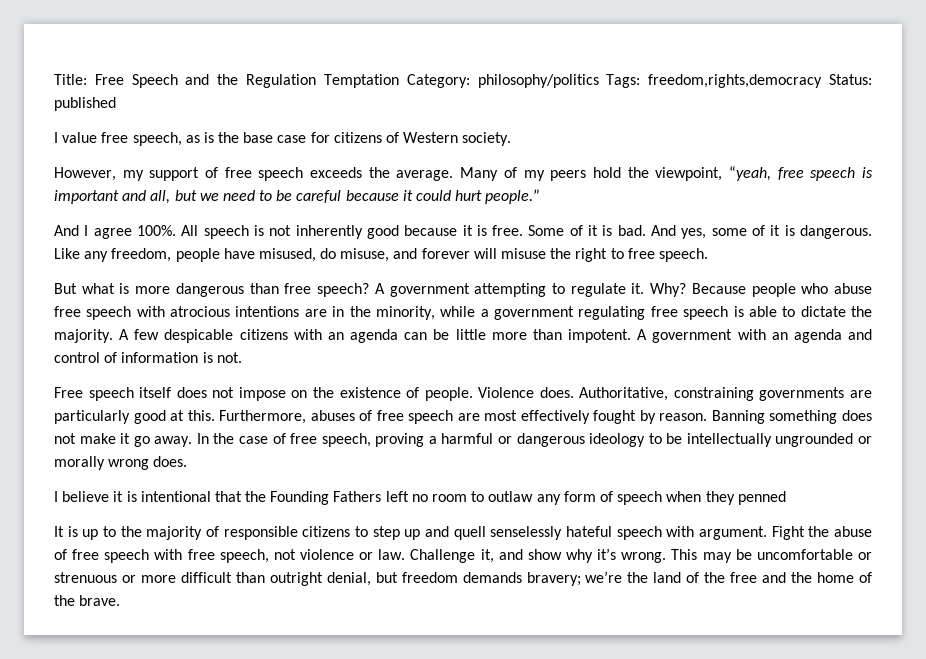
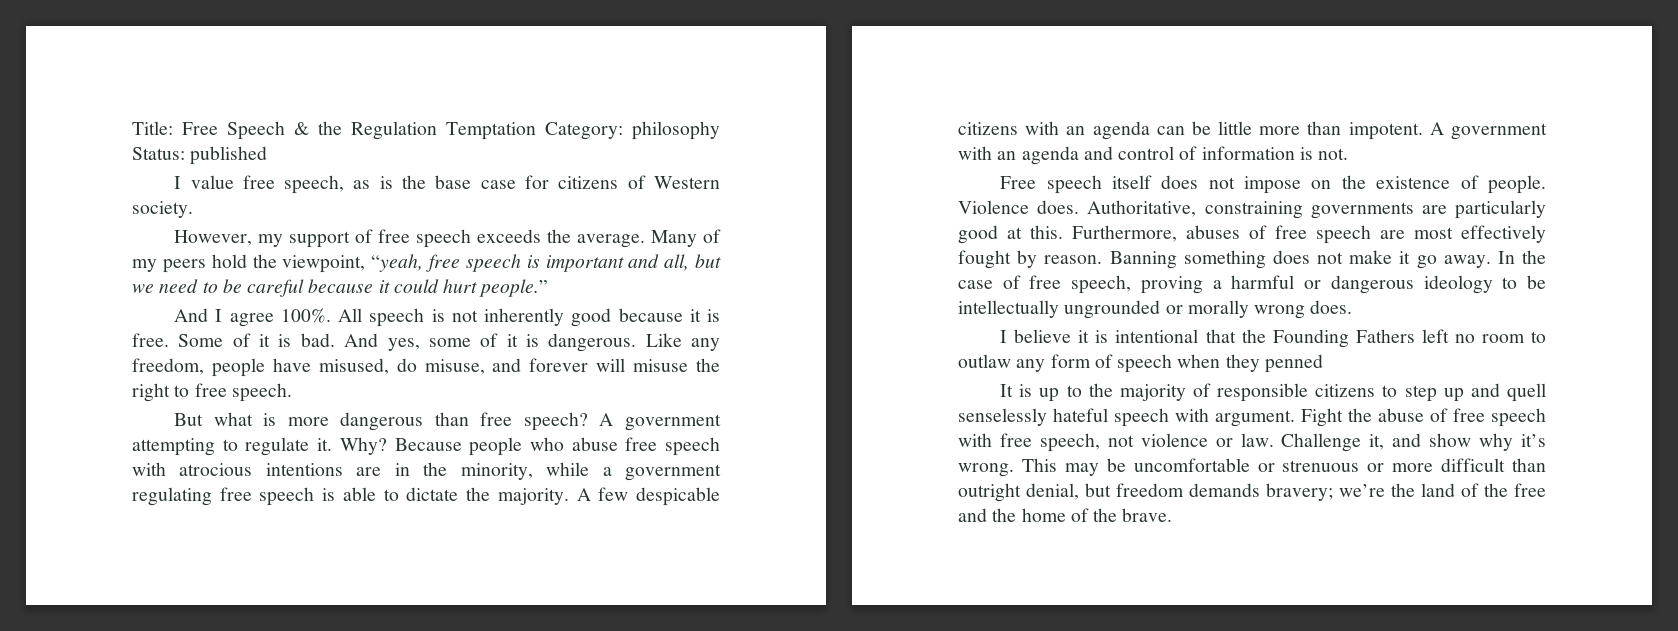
- Title: Free Speech and the Regulation Temptation Category: philosophy/politics Tags: freedom,rights,democracy Status: published
+ Title: Free Speech & the Regulation Temptation Category: philosophy Status: published

